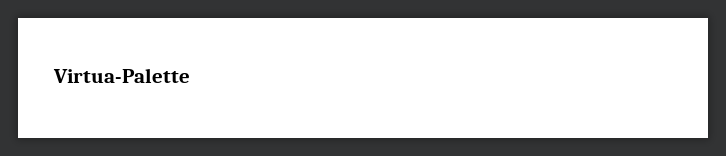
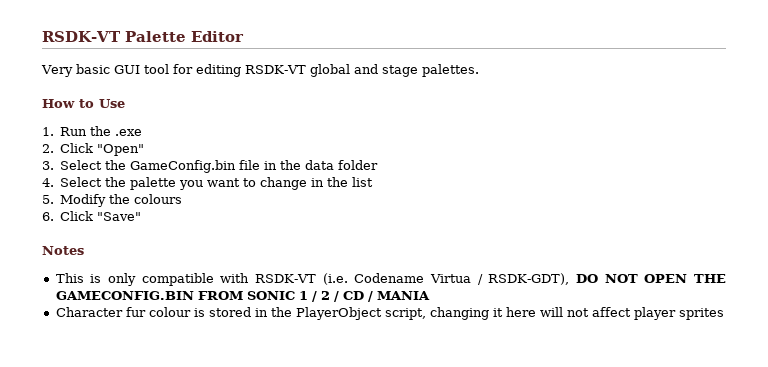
- Virtua-Palette
+ RSDK-VT Palette Editor
+ Very basic GUI tool for editing RSDK-VT global and stage palettes.
+ How to Use
+ 1. Run the .exe
+ 2. Click "Open"
+ 3. Select the GameConfig.bin file in the data folder
+ 4. Select the palette you want to change in the list
+ 5. Modify the colours
+ 6. Click "Save"
+ Notes
+ This is only compatible with RSDK-VT (i.e. Codename Virtua / RSDK-GDT), DO NOT OPEN THE GAMECONFIG.BIN FROM SONIC 1 / 2 / CD / MANIA
+ Character fur colour is stored in the PlayerObject script, changing it here will not affect player sprites

